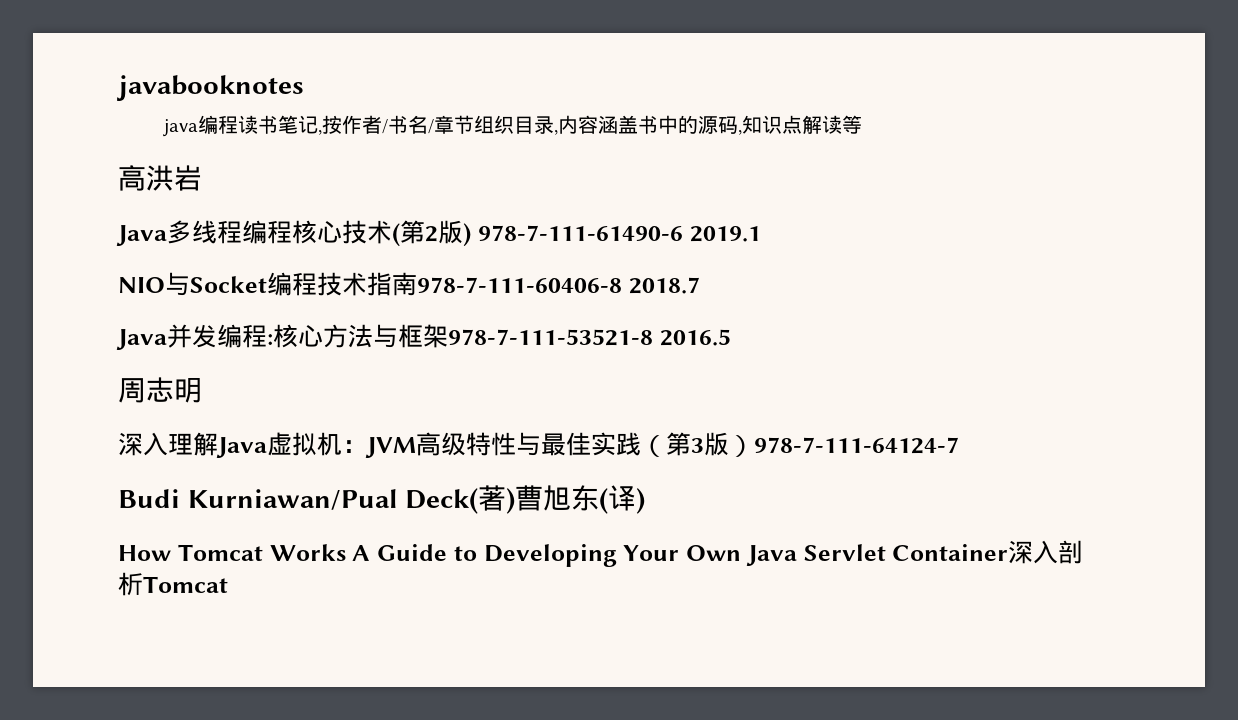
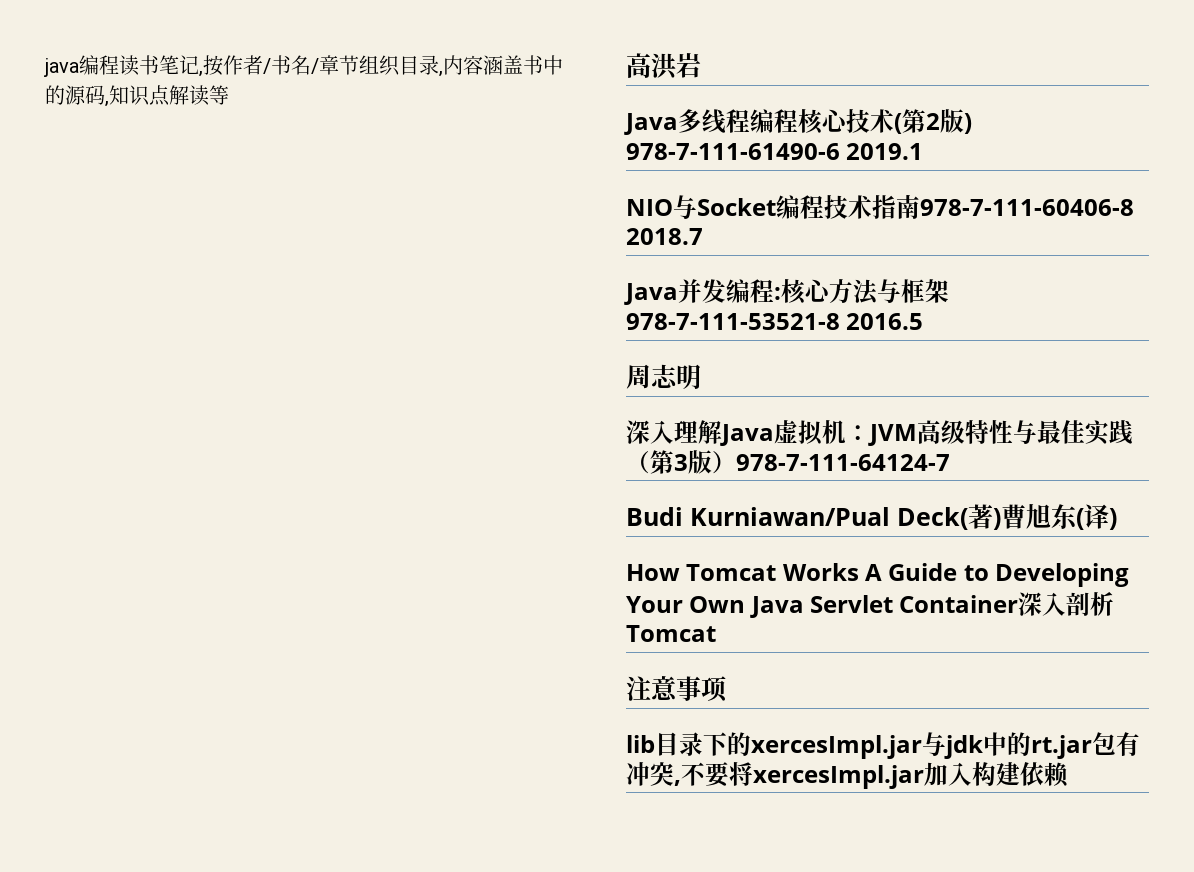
- javabooknotes
+ 注意事项
+ lib目录下的xercesImpl.jar与jdk中的rt.jar包有冲突,不要将xercesImpl.jar加入构建依赖

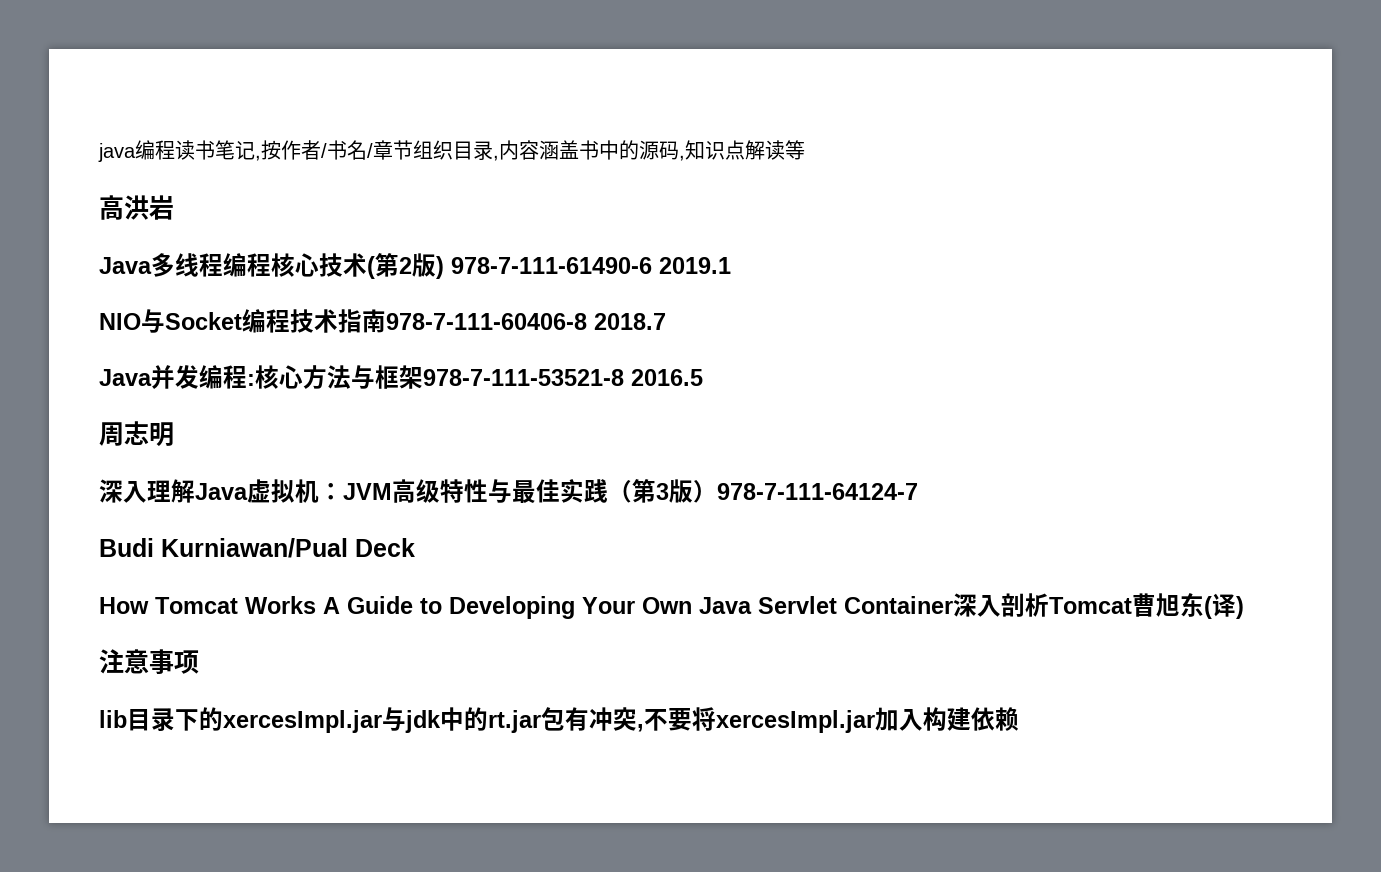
- Budi Kurniawan/Pual Deck(著)曹旭东(译)
+ Budi Kurniawan/Pual Deck
- How Tomcat Works A Guide to Developing Your Own Java Servlet Container深入剖析Tomcat
+ How Tomcat Works A Guide to Developing Your Own Java Servlet Container深入剖析Tomcat曹旭东(译)

